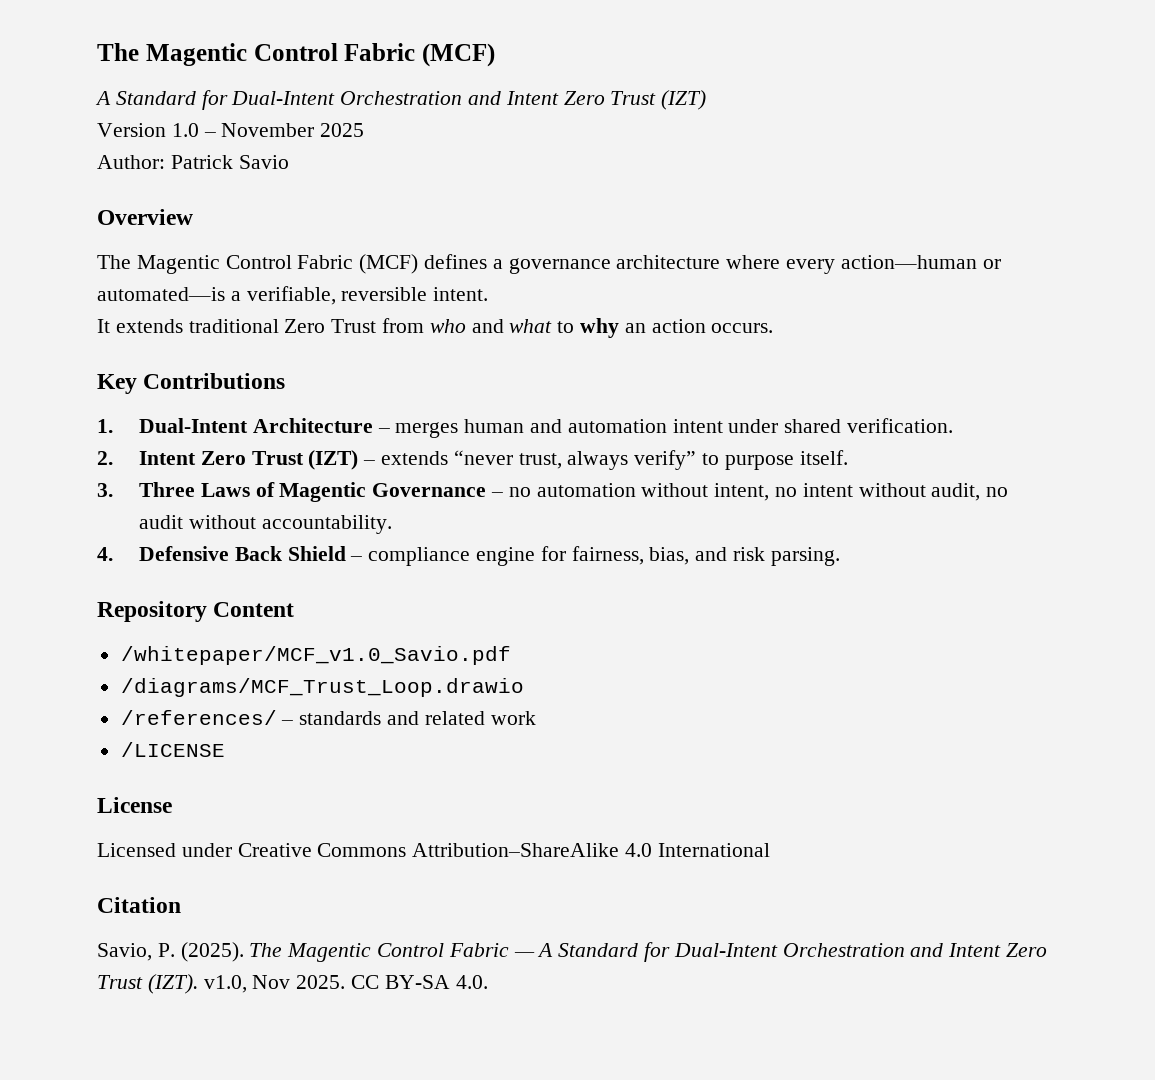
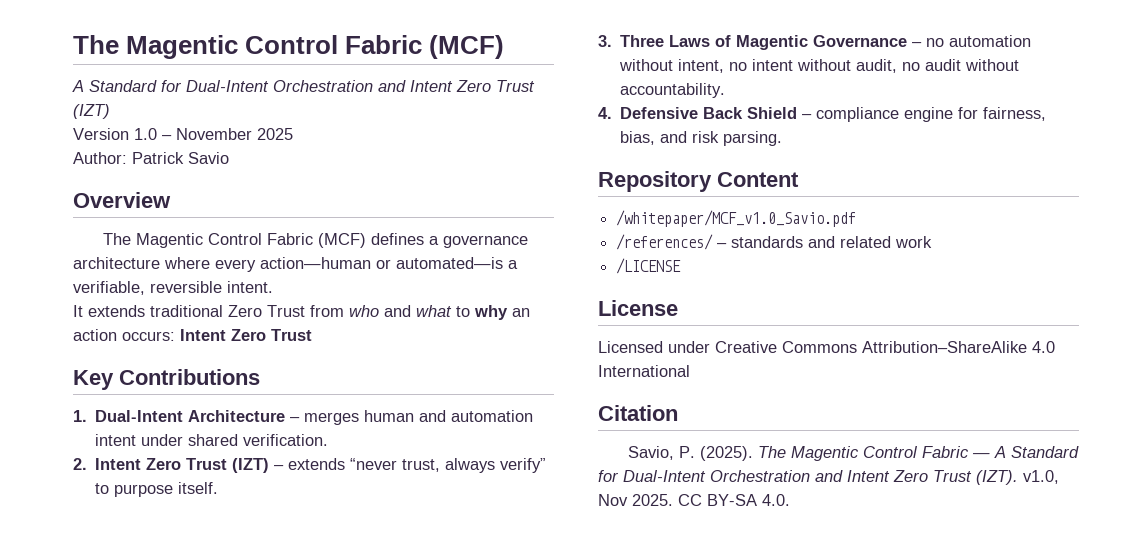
- It extends traditional Zero Trust from who and what to why an action occurs.
+ It extends traditional Zero Trust from who and what to why an action occurs: Intent Zero Trust
- /diagrams/MCF_Trust_Loop.drawio

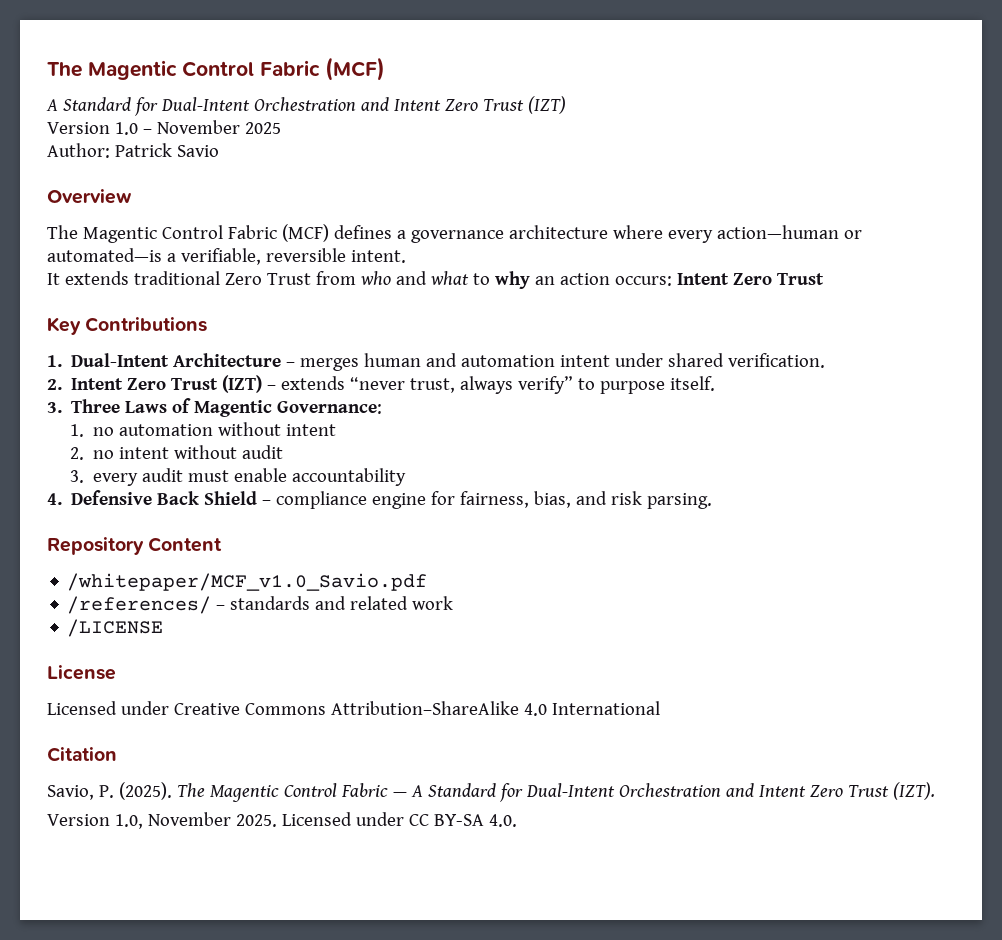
- 3. Three Laws of Magentic Governance – no automation without intent, no intent without audit, no audit without accountability.
+ 3. Three Laws of Magentic Governance:
+ 1. no automation without intent
+ 2. no intent without audit
+ 3. every audit must enable accountability
- The Magentic Control Fabric — A Standard for Dual-Intent Orchestration and Intent Zero Trust (IZT). v1.0, Nov 2025. CC BY-SA 4.0.
+ The Magentic Control Fabric — A Standard for Dual-Intent Orchestration and Intent Zero Trust (IZT).
+ Version 1.0, November 2025. Licensed under CC BY-SA 4.0.

